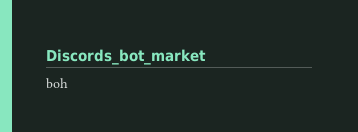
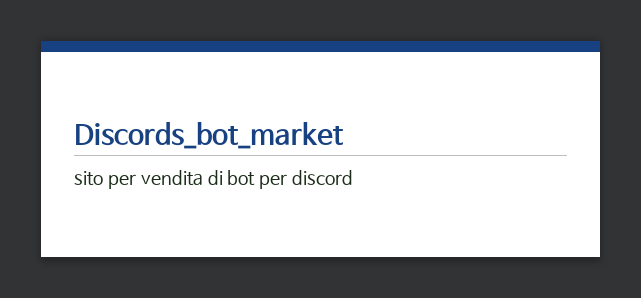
- boh
+ sito per vendita di bot per discord

